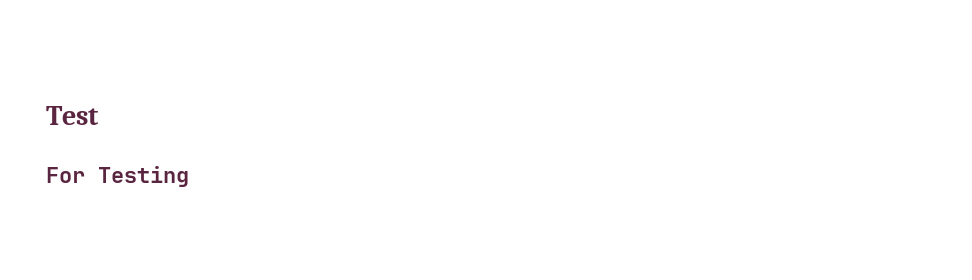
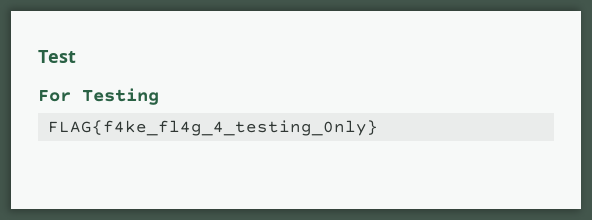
+ FLAG{f4ke_fl4g_4_testing_0nly}

